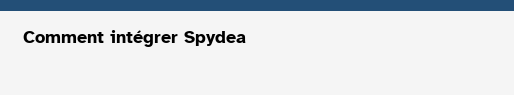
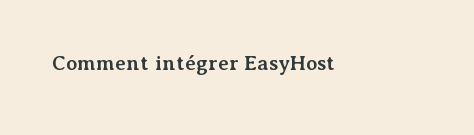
- Comment intégrer Spydea
+ Comment intégrer EasyHost

